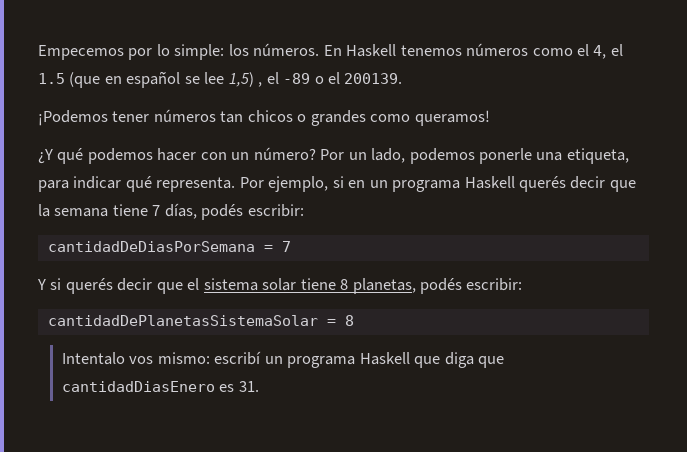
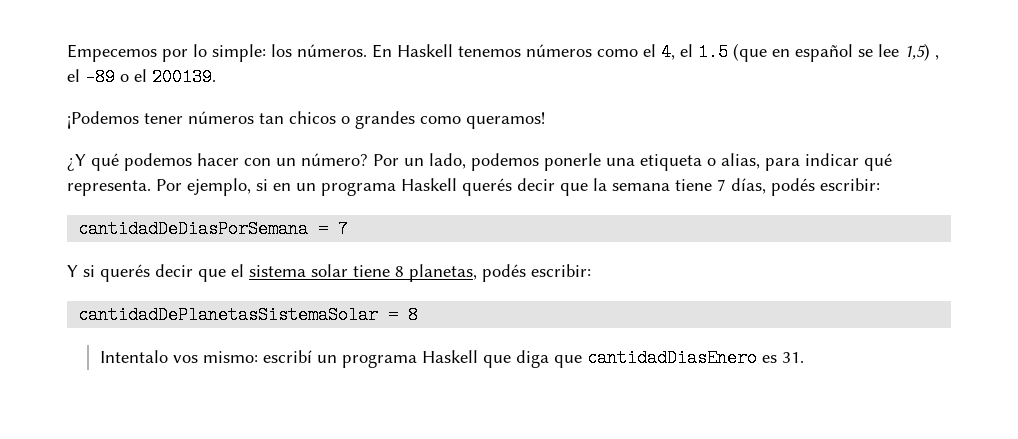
- Por un lado, podemos ponerle una etiqueta, para indicar qué representa.
+ Por un lado, podemos ponerle una etiqueta o alias, para indicar qué representa.

